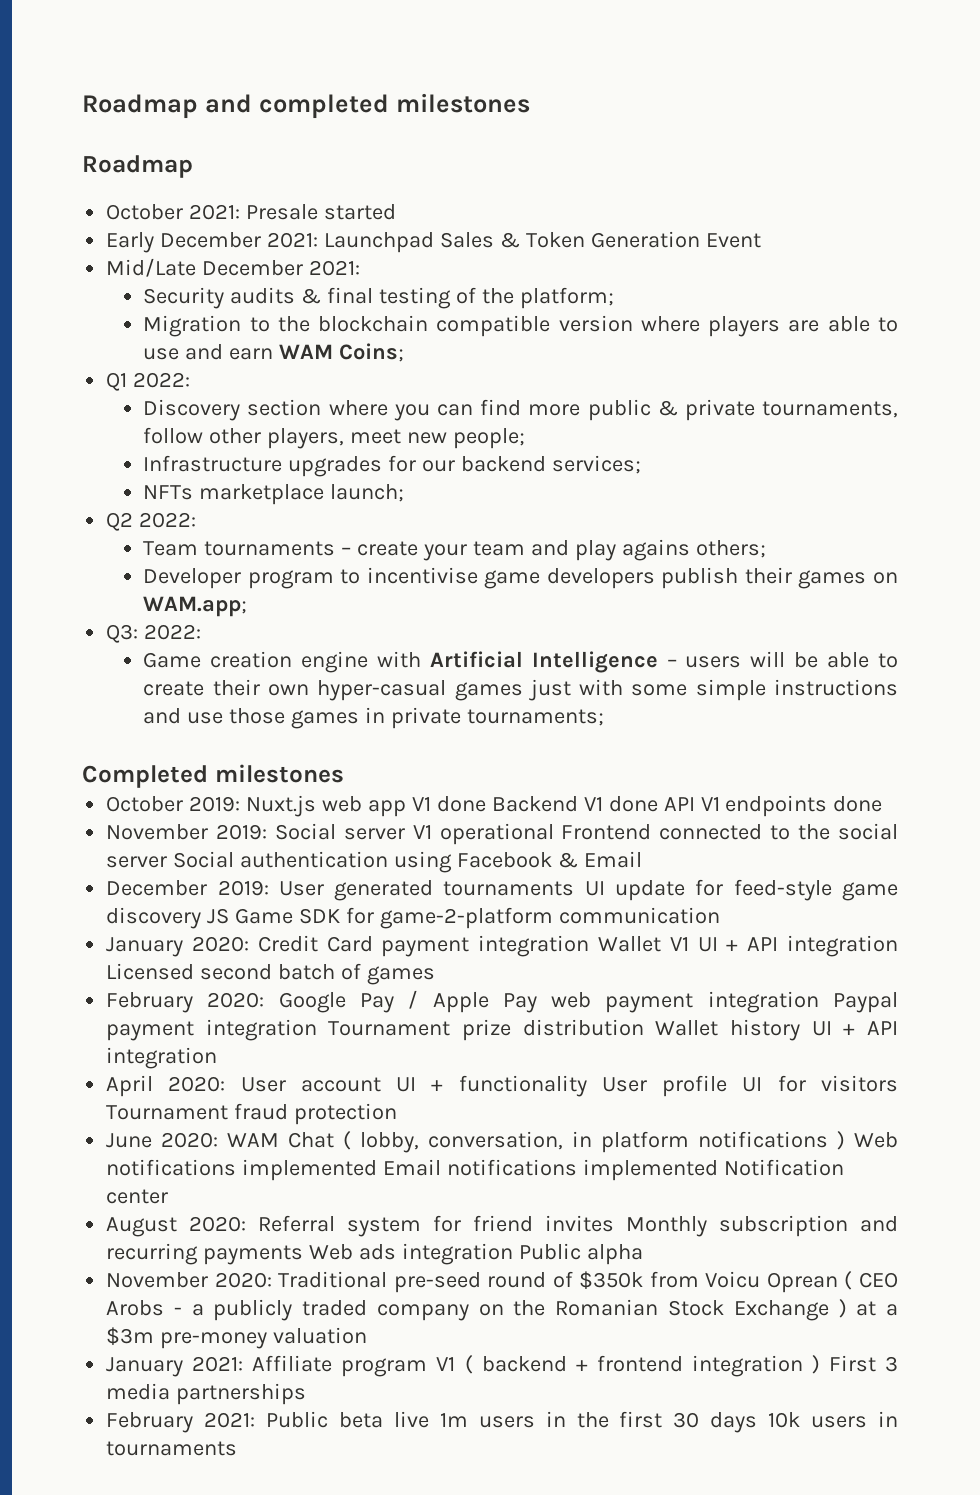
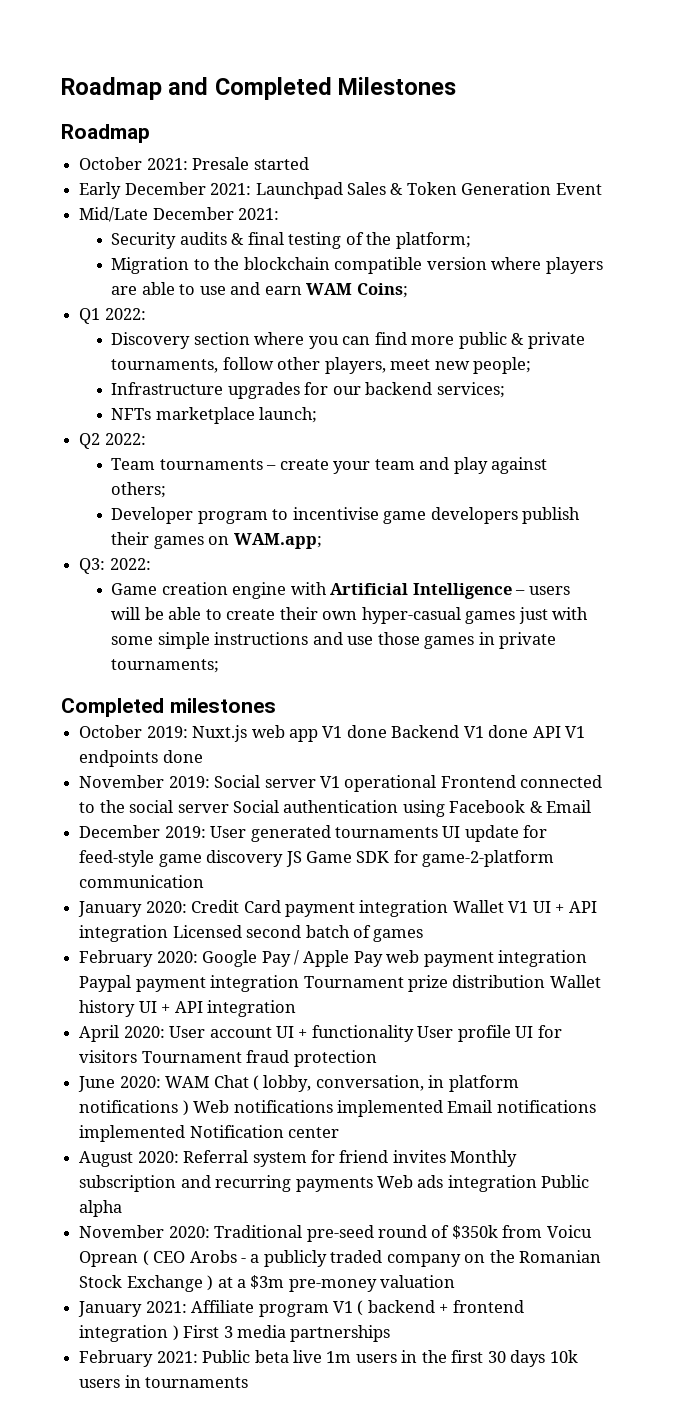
- Roadmap and completed milestones
+ Roadmap and Completed Milestones
- Team tournaments – create your team and play agains others;
+ Team tournaments – create your team and play against others;

